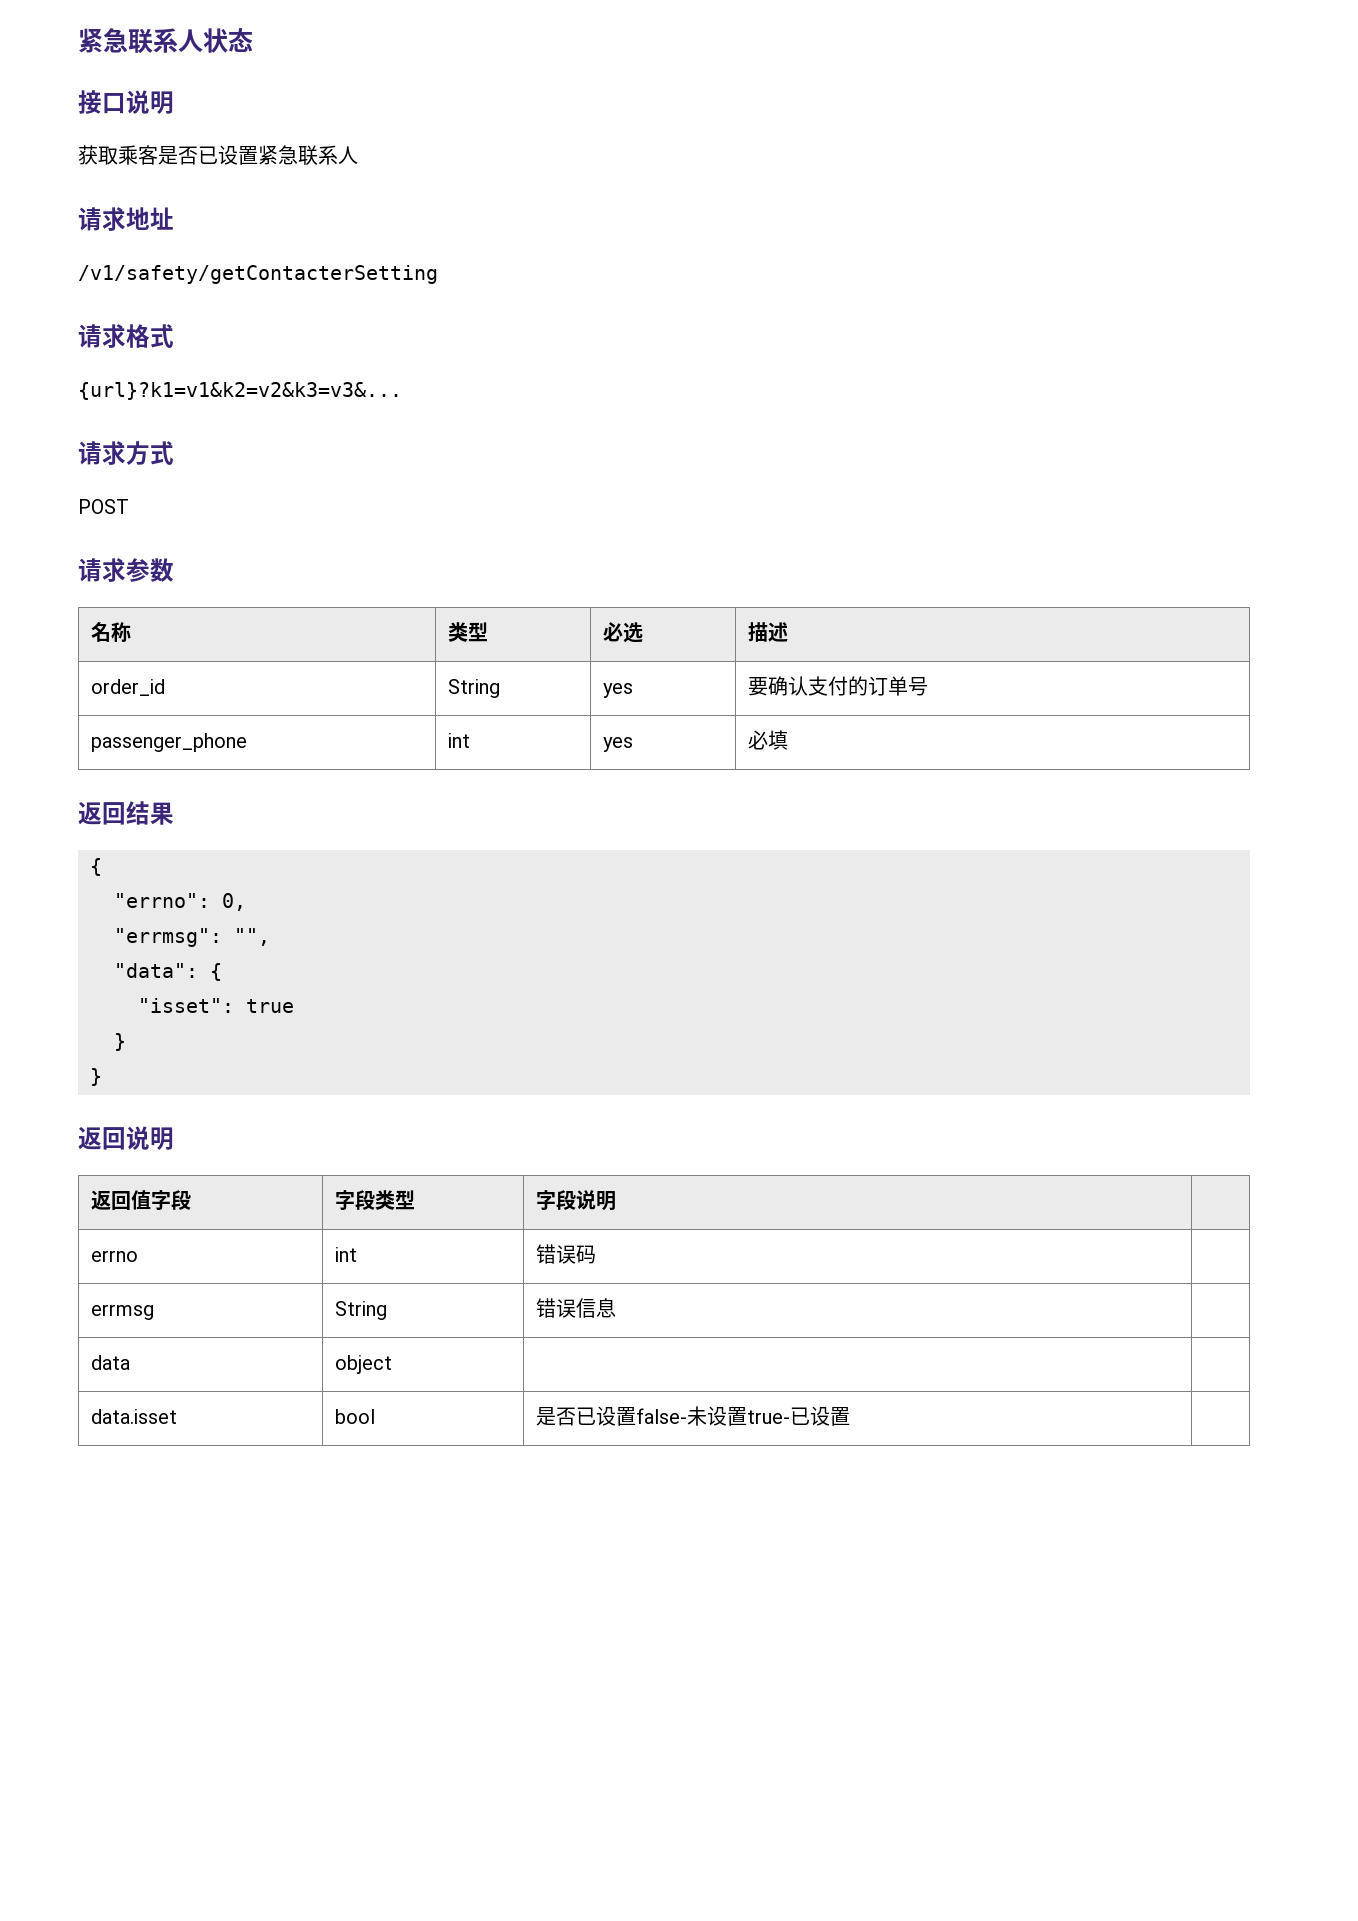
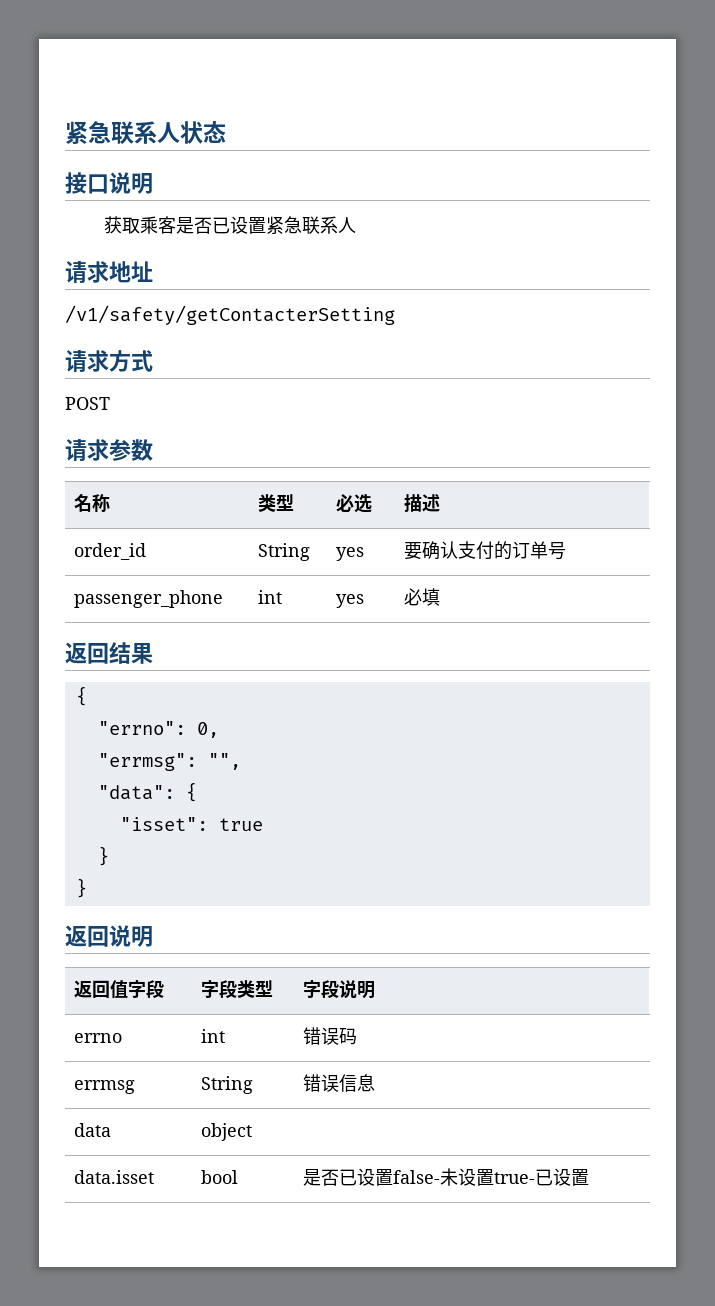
- 请求格式
- {url}?k1=v1&k2=v2&k3=v3&...

